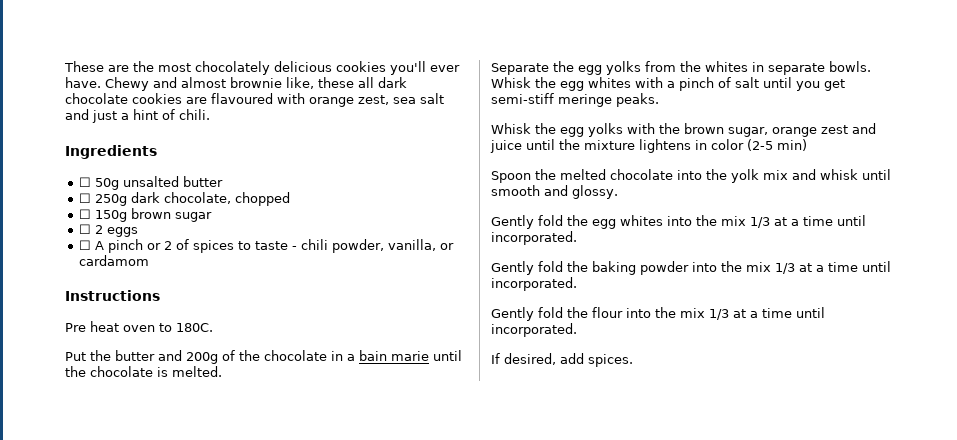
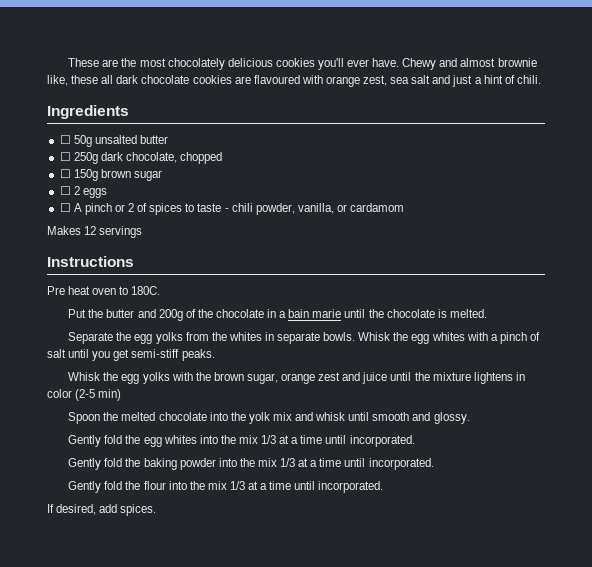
+ Makes 12 servings
- Whisk the egg whites with a pinch of salt until you get semi-stiff meringe peaks.
+ Whisk the egg whites with a pinch of salt until you get semi-stiff peaks.

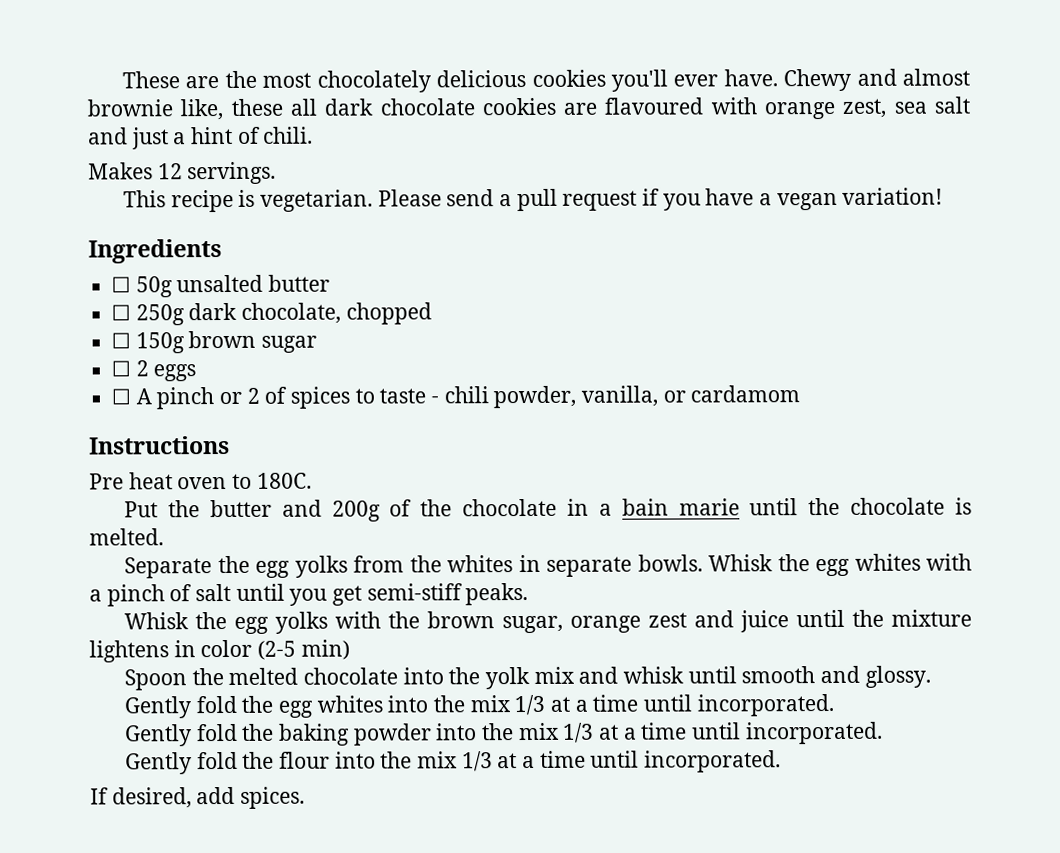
+ Makes 12 servings.
+ This recipe is vegetarian. Please send a pull request if you have a vegan variation!
- Makes 12 servings

